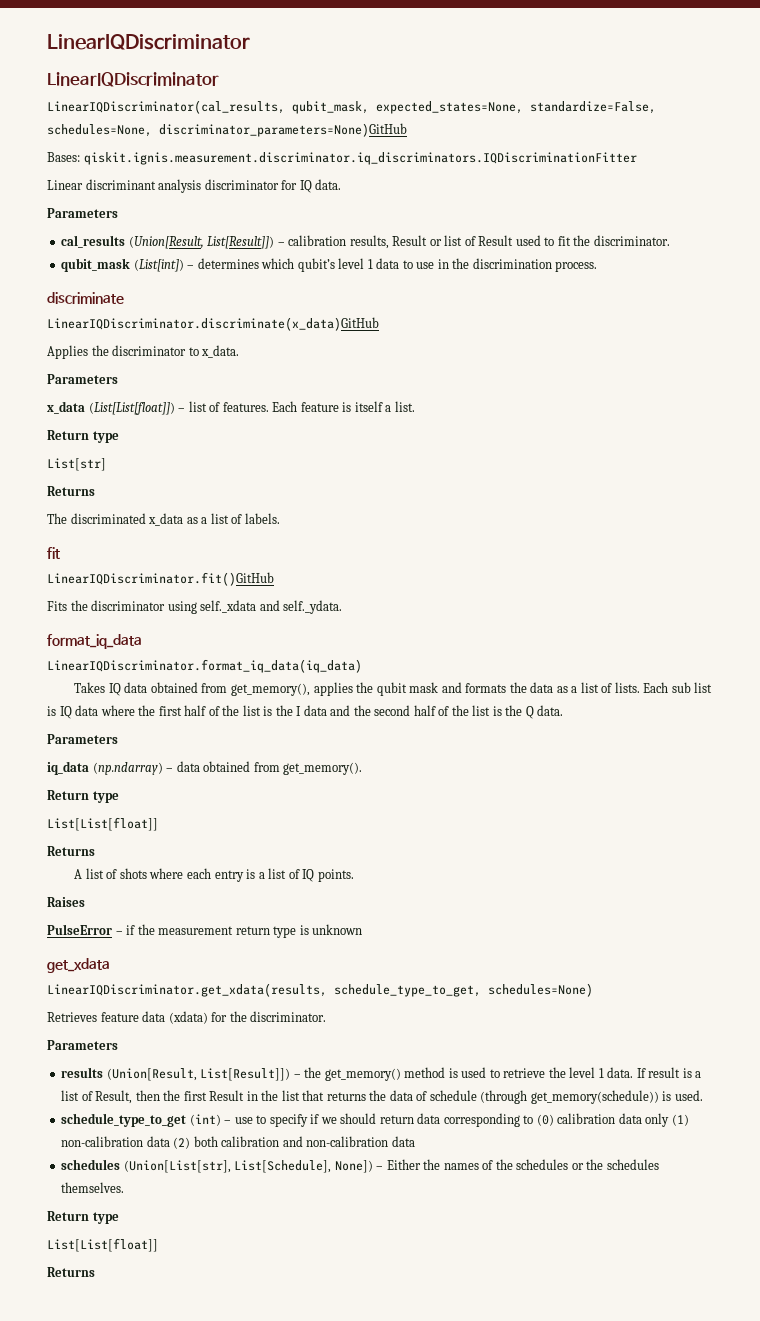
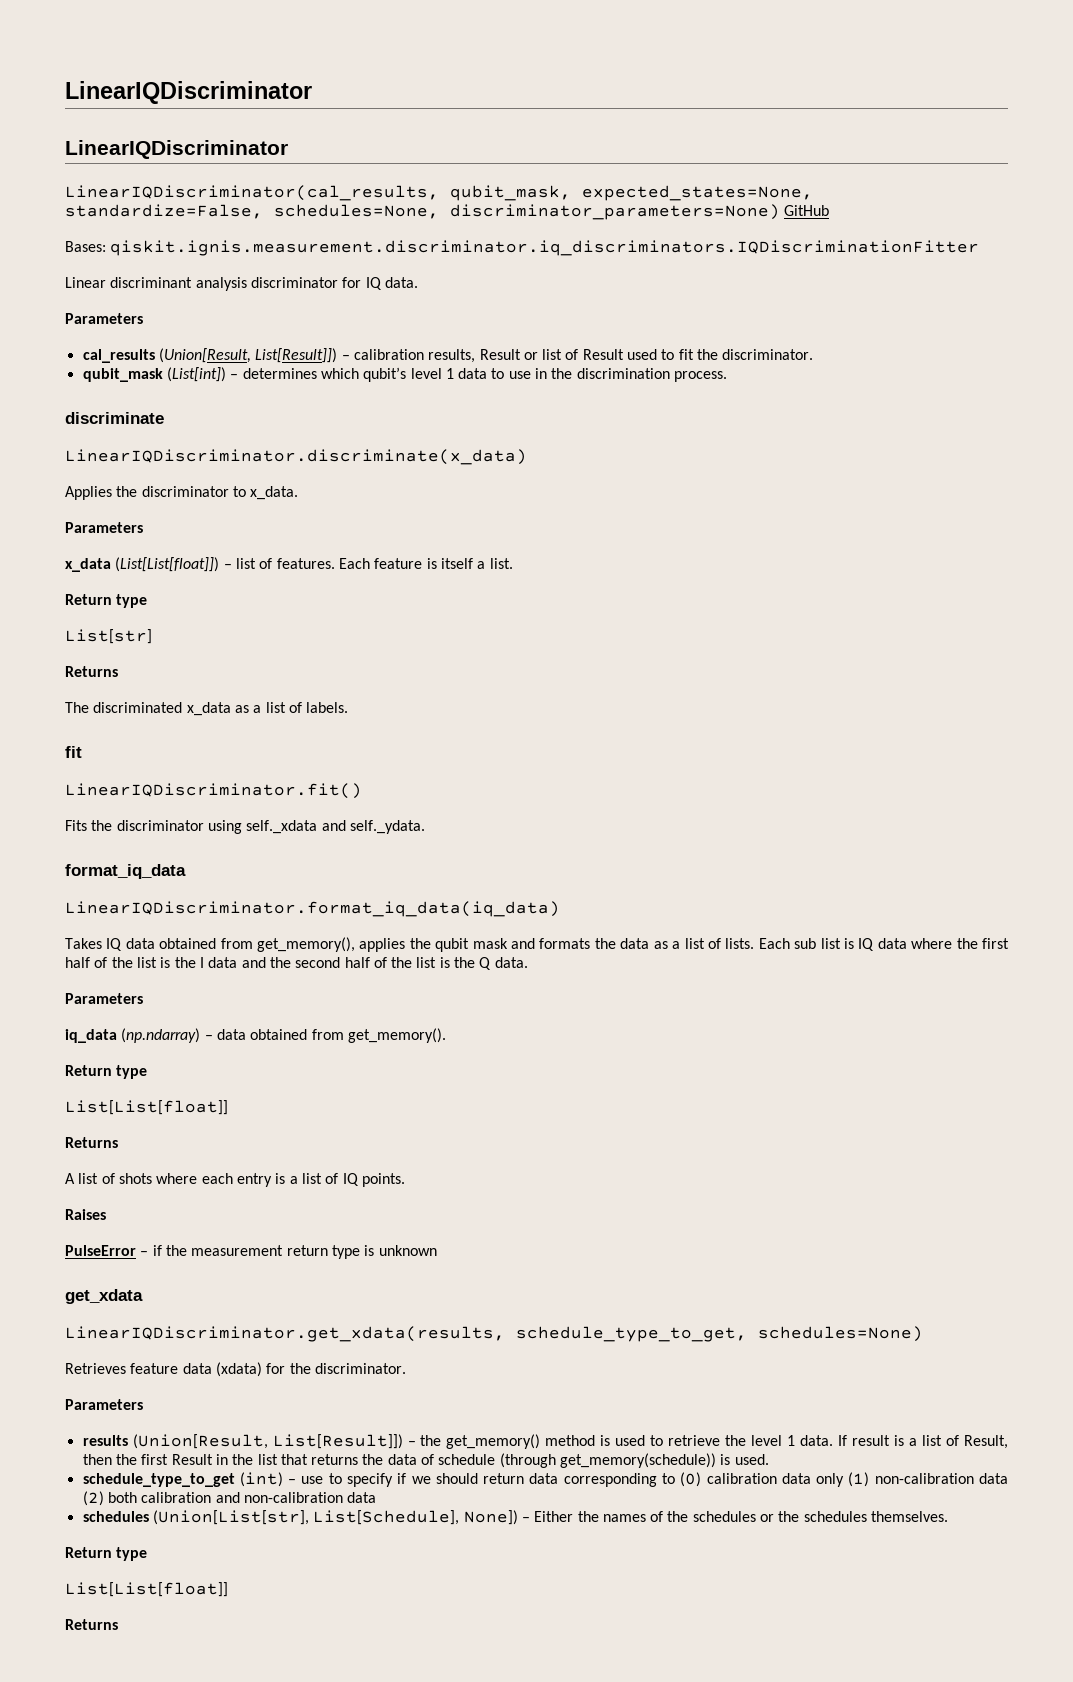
- LinearIQDiscriminator(cal_results, qubit_mask, expected_states=None, standardize=False, schedules=None, discriminator_parameters=None)GitHub
+ LinearIQDiscriminator(cal_results, qubit_mask, expected_states=None, standardize=False, schedules=None, discriminator_parameters=None) GitHub
- LinearIQDiscriminator.discriminate(x_data)GitHub
+ LinearIQDiscriminator.discriminate(x_data)
- LinearIQDiscriminator.fit()GitHub
+ LinearIQDiscriminator.fit()

